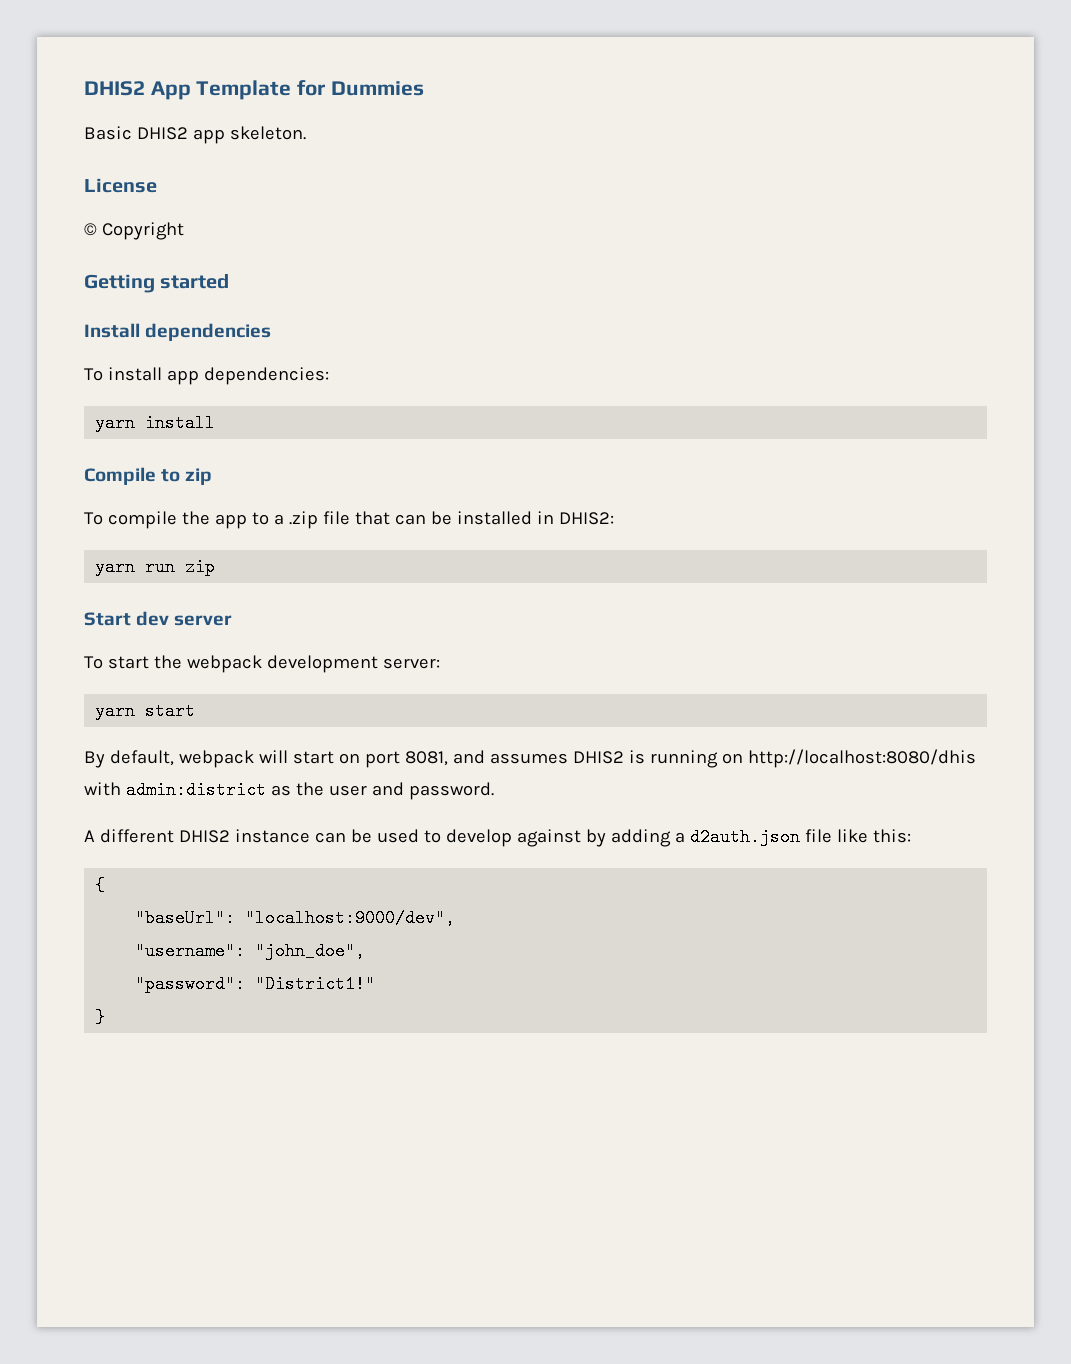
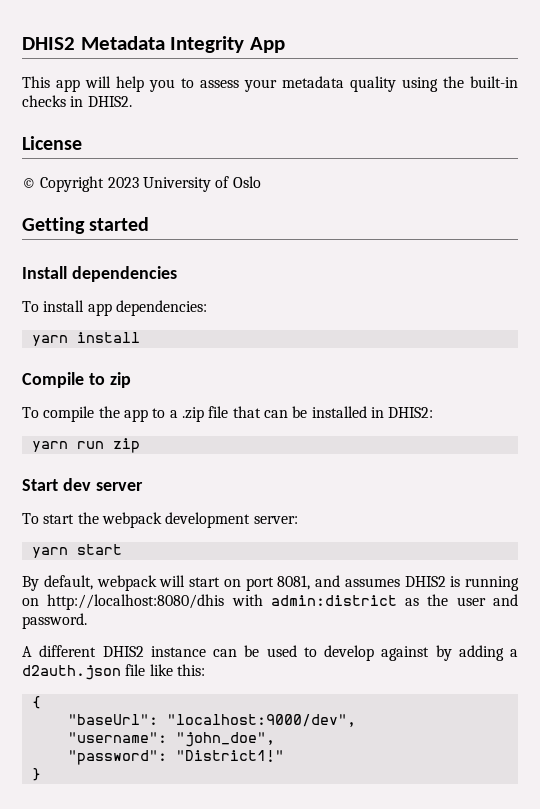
- DHIS2 App Template for Dummies
- Basic DHIS2 app skeleton.
+ DHIS2 Metadata Integrity App
+ This app will help you to assess your metadata quality using the built-in checks in DHIS2.
- © Copyright
+ © Copyright 2023 University of Oslo

